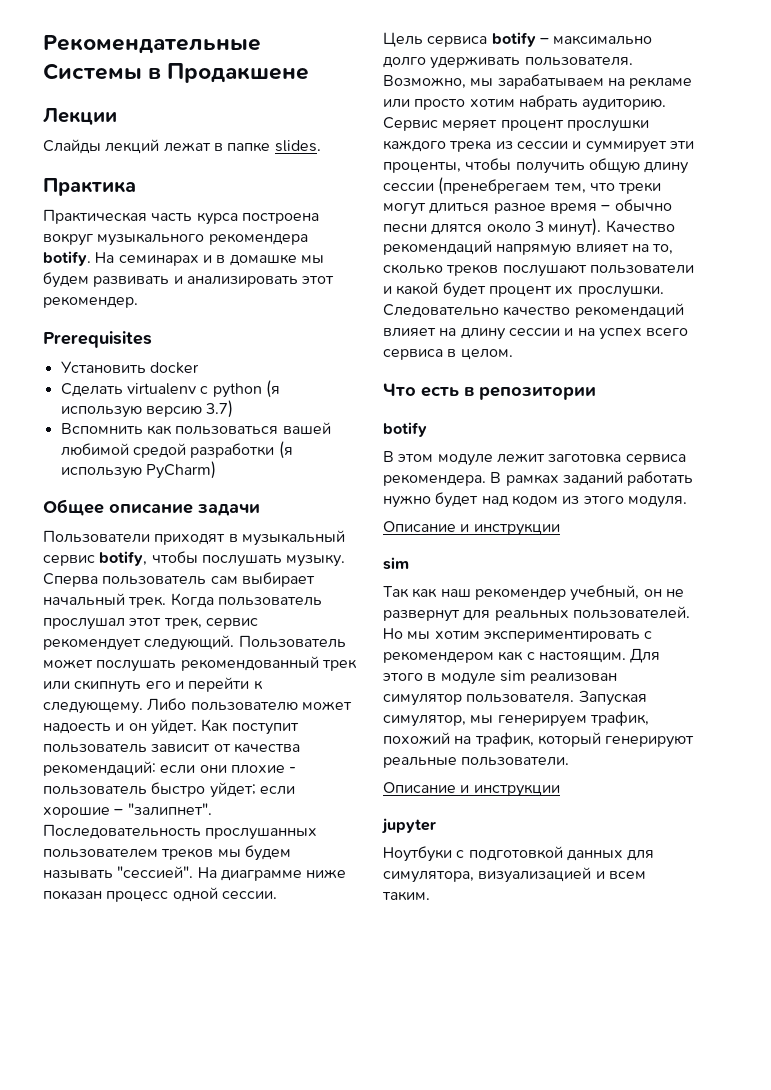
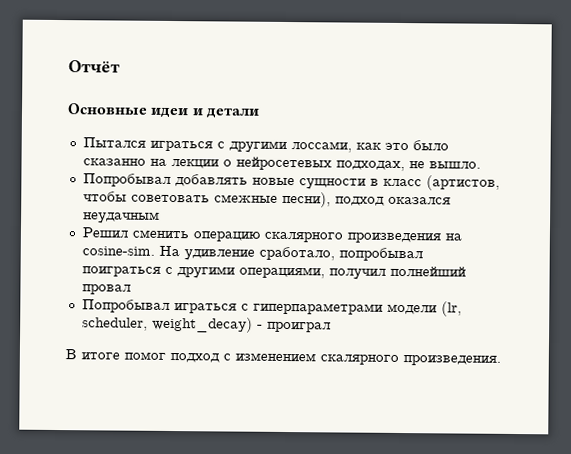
- Рекомендательные Системы в Продакшене
- Лекции
- Слайды лекций лежат в папке slides.
- Практика
- Практическая часть курса построена вокруг музыкального рекомендера botify. На семинарах и в домашке мы будем развивать и анализировать этот рекомендер.
- Prerequisites
- Установить docker
- Сделать virtualenv c python (я использую версию 3.7)
- Вспомнить как пользоваться вашей любимой средой разработки (я использую PyCharm)
- Общее описание задачи
- Пользователи приходят в музыкальный сервис botify, чтобы послушать музыку. Сперва пользователь сам выбирает начальный трек. Когда пользователь прослушал этот трек, сервис рекомендует следующий. Пользователь может послушать рекомендованный трек или скипнуть его и перейти к следующему. Либо пользователю может надоесть и он уйдет. Как поступит пользователь зависит от качества рекомендаций: если они плохие - пользователь быстро уйдет; если хорошие – "залипнет". Последовательность прослушанных пользователем треков мы будем называть "сессией". На диаграмме ниже показан процесс одной сессии.
- Цель сервиса botify – максимально долго удерживать пользователя. Возможно, мы зарабатываем на рекламе или просто хотим набрать аудиторию. Сервис меряет процент прослушки каждого трека из сессии и суммирует эти проценты, чтобы получить общую длину сессии (пренебрегаем тем, что треки могут длиться разное время – обычно песни длятся около 3 минут). Качество рекомендаций напрямую влияет на то, сколько треков послушают пользователи и какой будет процент их прослушки. Следовательно качество рекомендаций влияет на длину сессии и на успех всего сервиса в целом.
- Что есть в репозитории
- botify
- В этом модуле лежит заготовка сервиса рекомендера. В рамках заданий работать нужно будет над кодом из этого модуля.
- Описание и инструкции
- sim
- Так как наш рекомендер учебный, он не развернут для реальных пользователей. Но мы хотим экспериментировать с рекомендером как с настоящим. Для этого в модуле sim реализован симулятор пользователя. Запуская симулятор, мы генерируем трафик, похожий на трафик, который генерируют реальные пользователи.
- Описание и инструкции
- jupyter
- Ноутбуки с подготовкой данных для симулятора, визуализацией и всем таким.
+ Отчёт
+ Основные идеи и детали
+ Пытался играться с другими лоссами, как это было сказанно на лекции о нейросетевых подходах, не вышло.
+ Попробывал добавлять новые сущности в класс (артистов, чтобы советовать смежные песни), подход оказался неудачным
+ Решил сменить операцию скалярного произведения на cosine-sim. На удивление сработало, попробывал поиграться с другими операциями, получил полнейший провал
+ Попробывал играться с гиперпараметрами модели (lr, scheduler, weight_decay) - проиграл
+ В итоге помог подход с изменением скалярного произведения.

